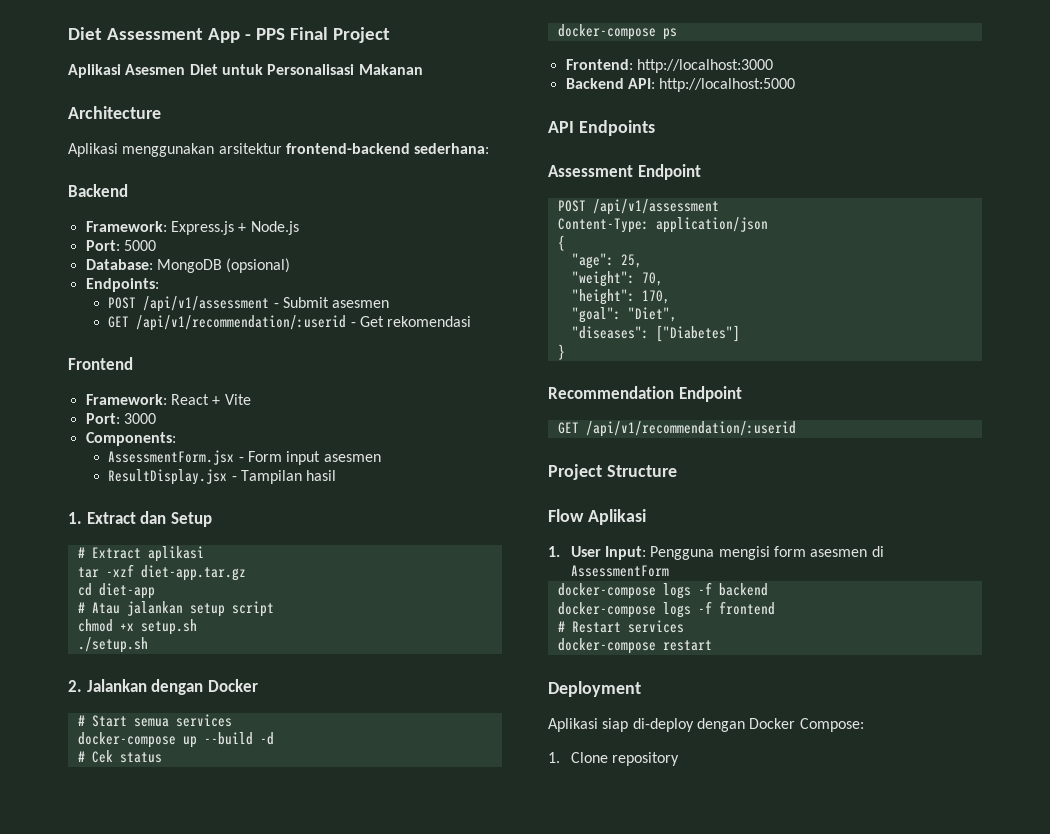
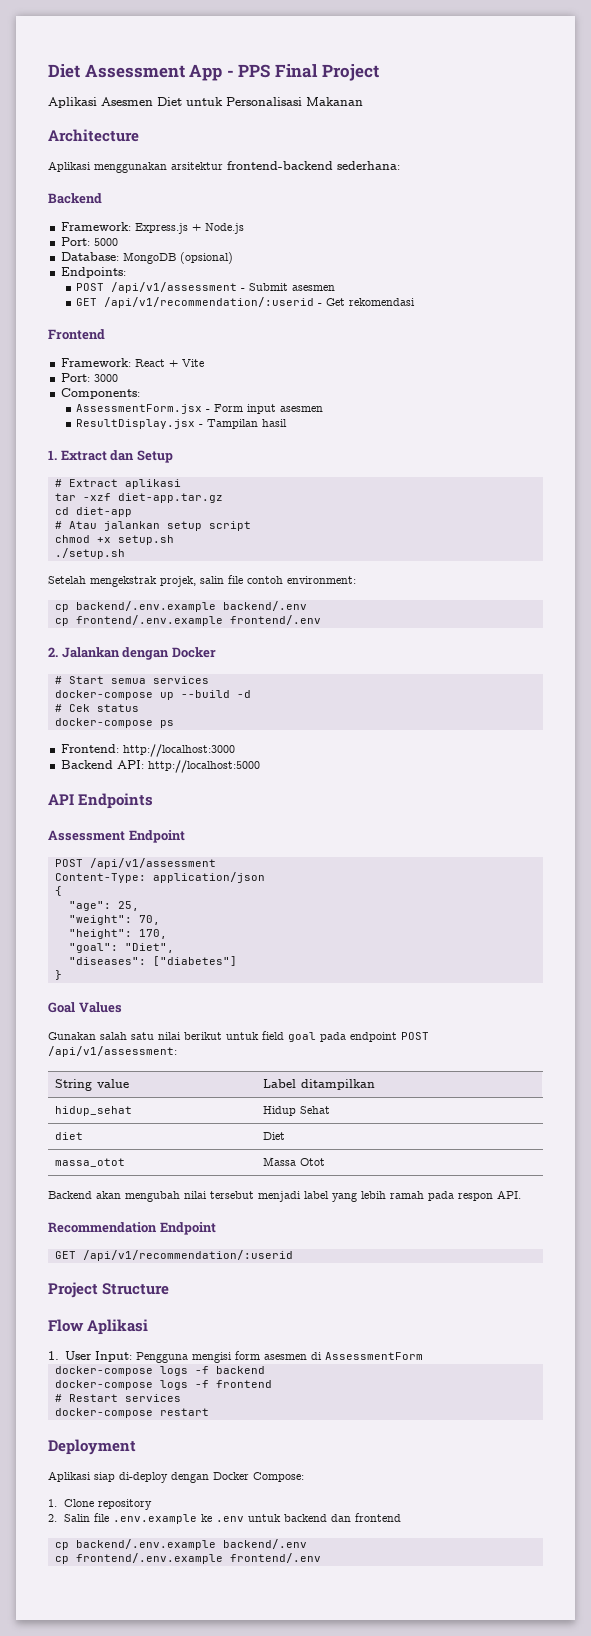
+ Setelah mengekstrak projek, salin file contoh environment:
+ cp backend/.env.example backend/.env
+ cp frontend/.env.example frontend/.env
- "diseases": ["Diabetes"]
+ "diseases": ["diabetes"]
+ Goal Values
+ Gunakan salah satu nilai berikut untuk field goal pada endpoint POST /api/v1/assessment:
+ String value | Label ditampilkan
+ hidup_sehat | Hidup Sehat
+ diet | Diet
+ massa_otot | Massa Otot
+ Backend akan mengubah nilai tersebut menjadi label yang lebih ramah pada respon API.
+ 2. Salin file .env.example ke .env untuk backend dan frontend
+ cp backend/.env.example backend/.env
+ cp frontend/.env.example frontend/.env

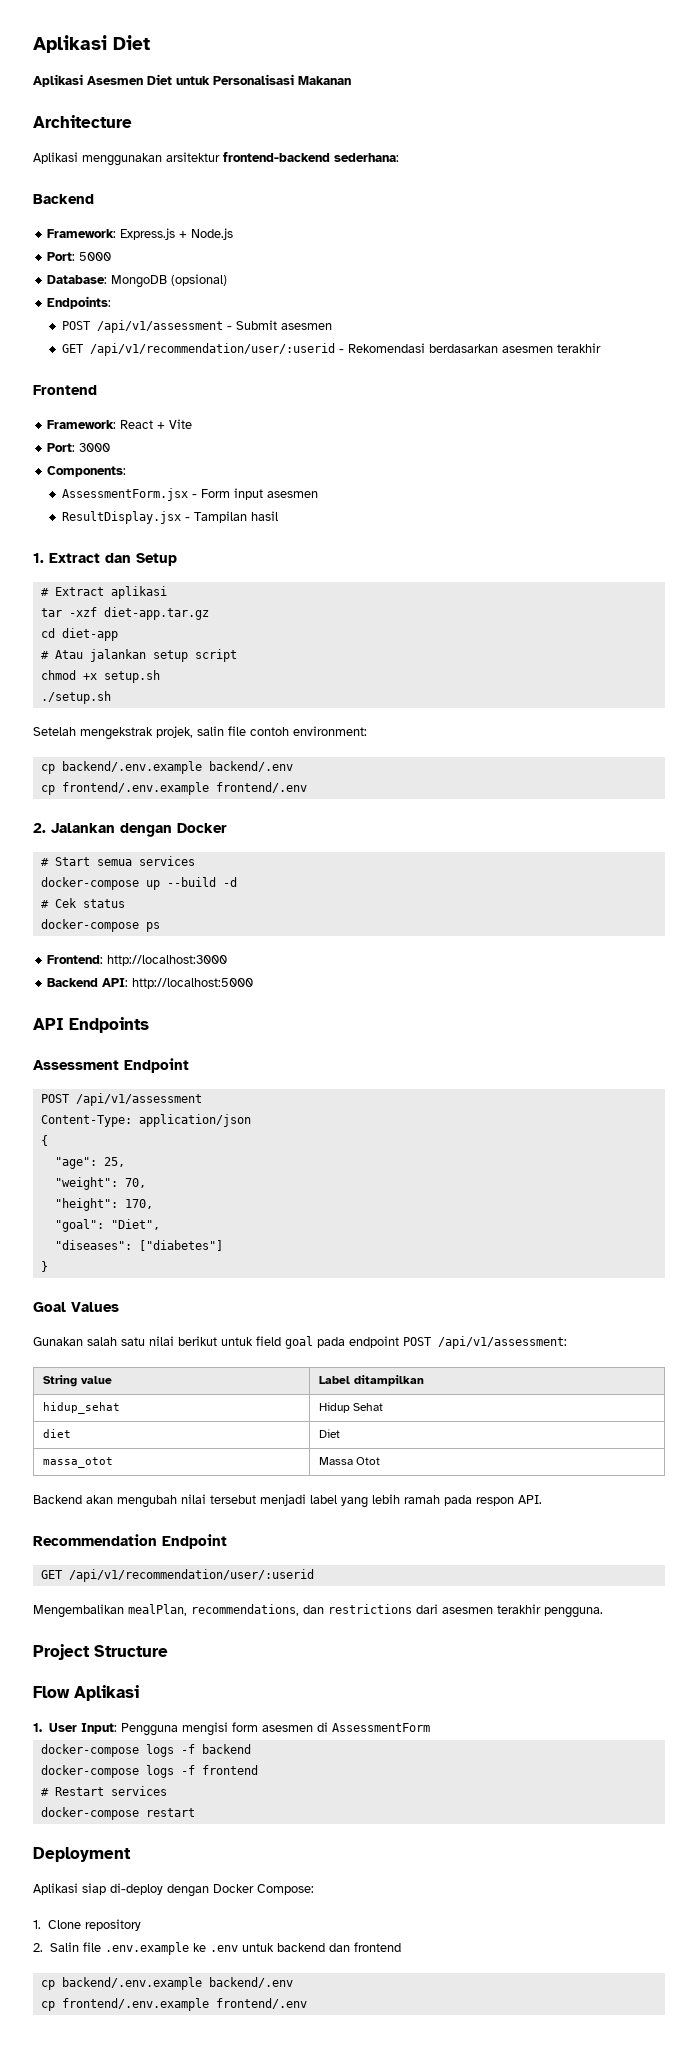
- Diet Assessment App - PPS Final Project
+ Aplikasi Diet
- GET /api/v1/recommendation/:userid - Get rekomendasi
+ GET /api/v1/recommendation/user/:userid - Rekomendasi berdasarkan asesmen terakhir
  Recommendation Endpoint
- GET /api/v1/recommendation/:userid
+ GET /api/v1/recommendation/user/:userid
+ Mengembalikan mealPlan, recommendations, dan restrictions dari asesmen terakhir pengguna.

